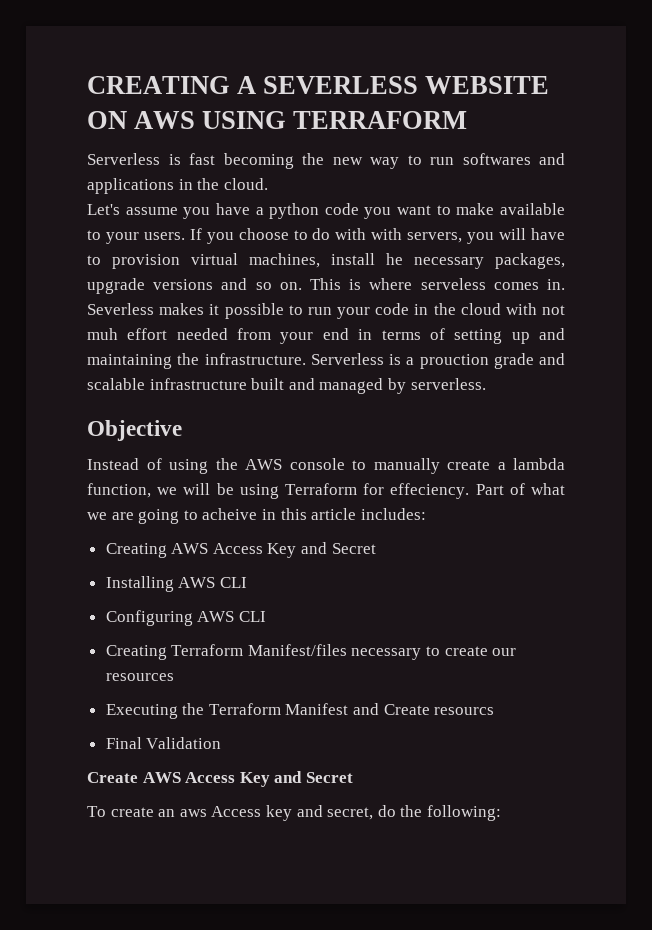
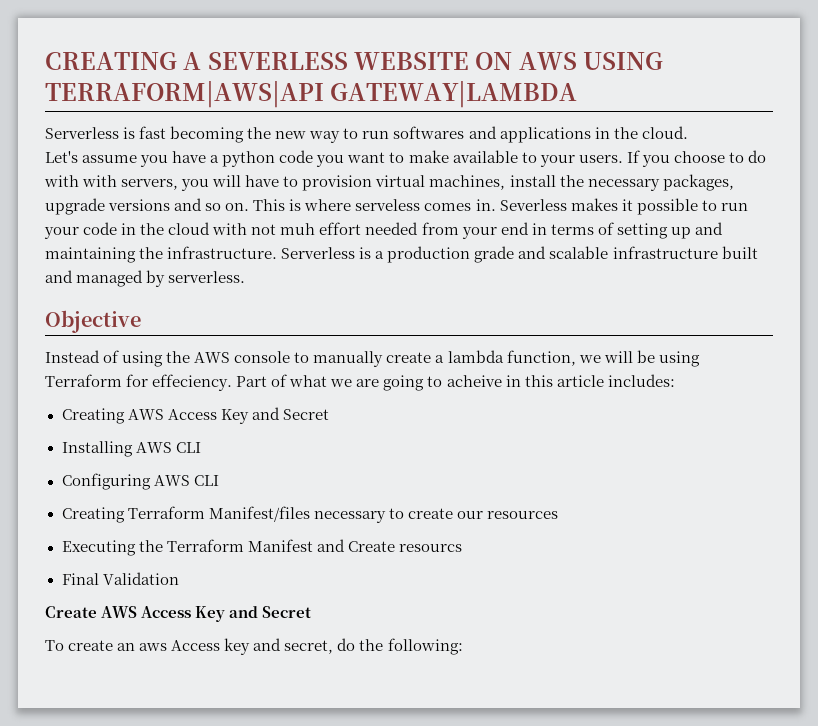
- CREATING A SEVERLESS WEBSITE ON AWS USING TERRAFORM
+ CREATING A SEVERLESS WEBSITE ON AWS USING TERRAFORM|AWS|API GATEWAY|LAMBDA
- If you choose to do with with servers, you will have to provision virtual machines, install he necessary packages, upgrade versions and so on.
+ If you choose to do with with servers, you will have to provision virtual machines, install the necessary packages, upgrade versions and so on.
- Serverless is a prouction grade and scalable infrastructure built and managed by serverless.
+ Serverless is a production grade and scalable infrastructure built and managed by serverless.

